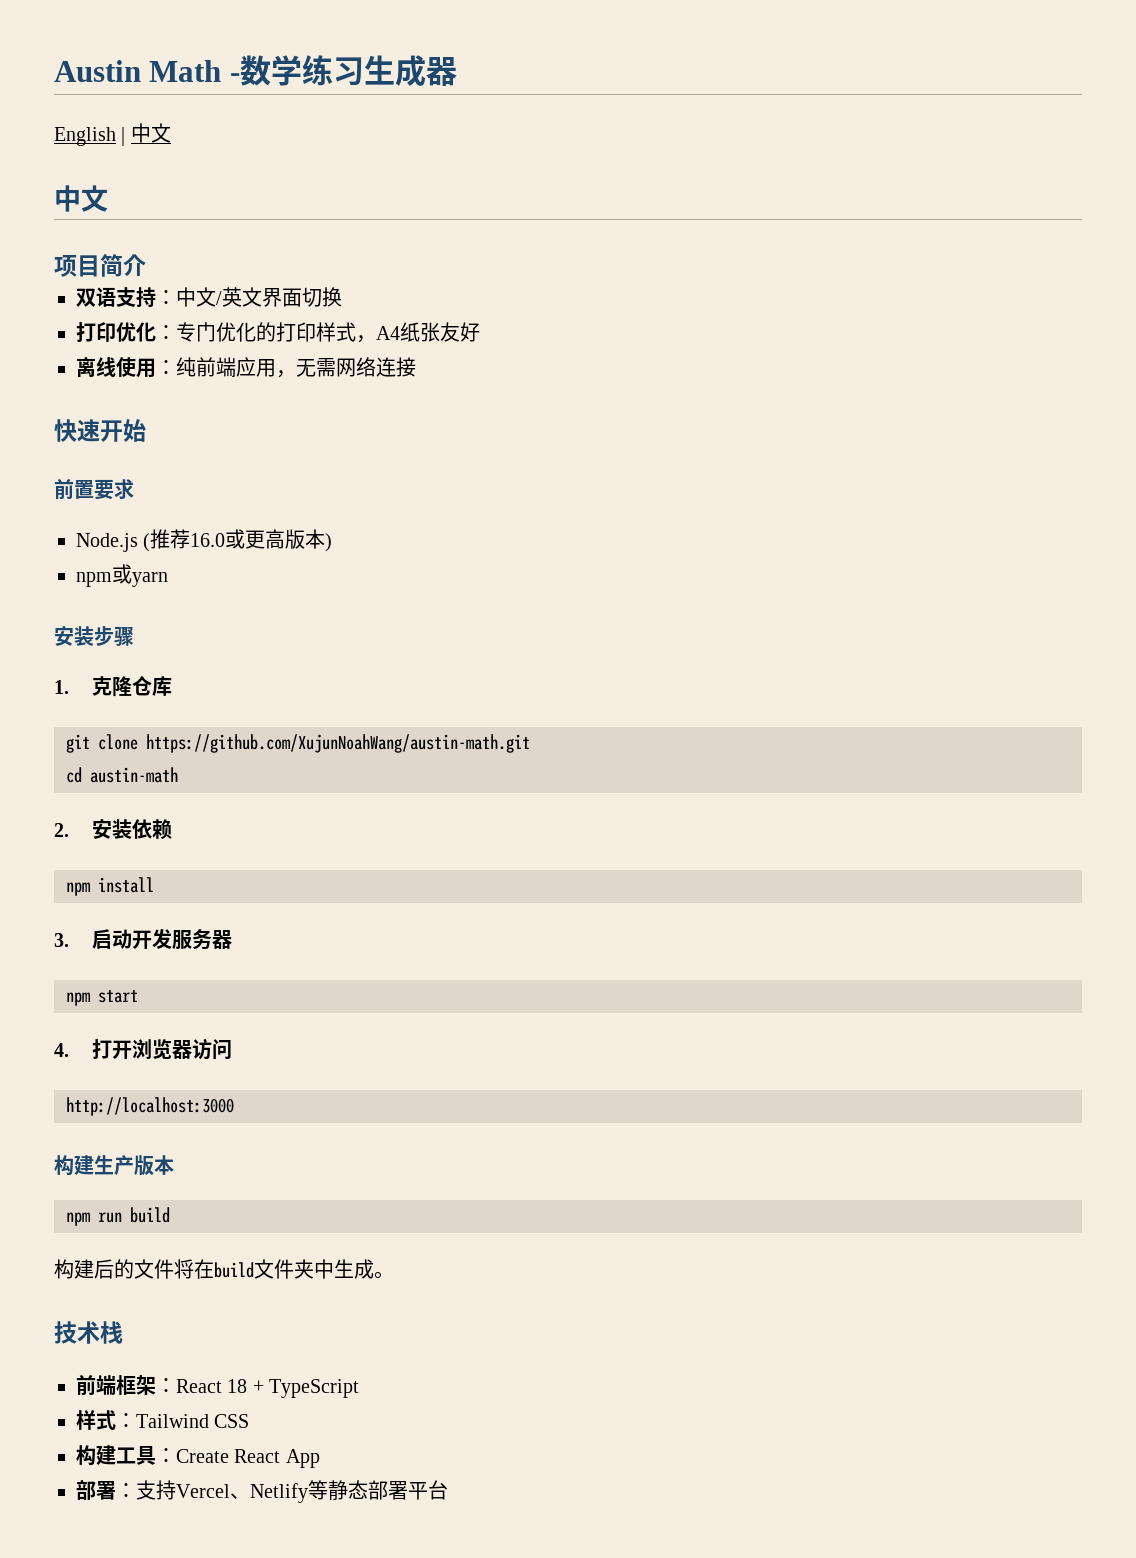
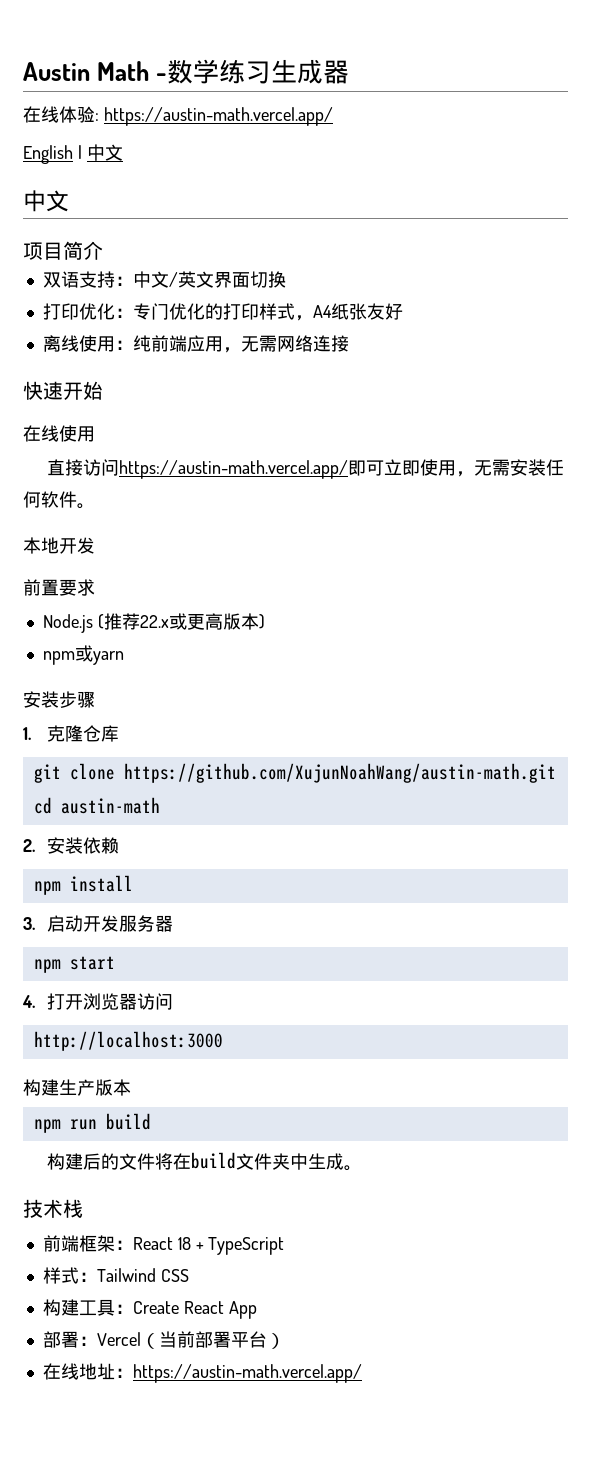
+ 在线体验: https://austin-math.vercel.app/
+ 在线使用
+ 直接访问https://austin-math.vercel.app/即可立即使用，无需安装任何软件。
+ 本地开发
- Node.js (推荐16.0或更高版本)
+ Node.js (推荐22.x或更高版本)
- 部署：支持Vercel、Netlify等静态部署平台
+ 部署：Vercel（当前部署平台）
+ 在线地址：https://austin-math.vercel.app/

